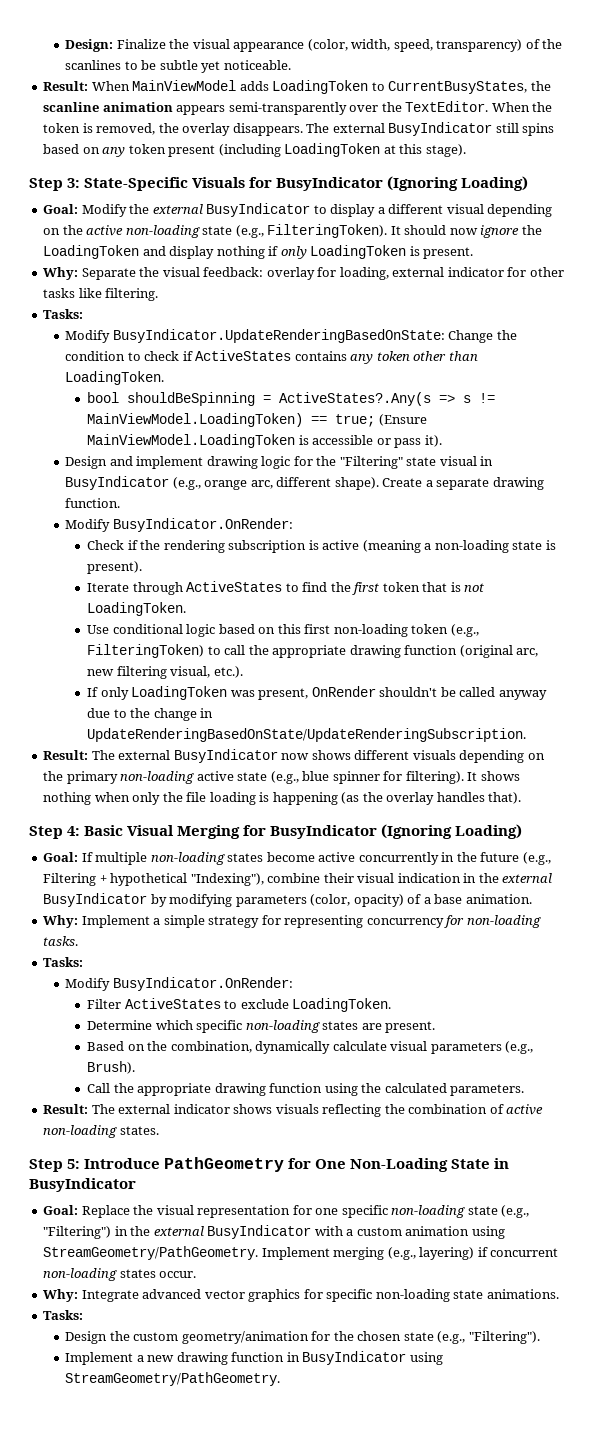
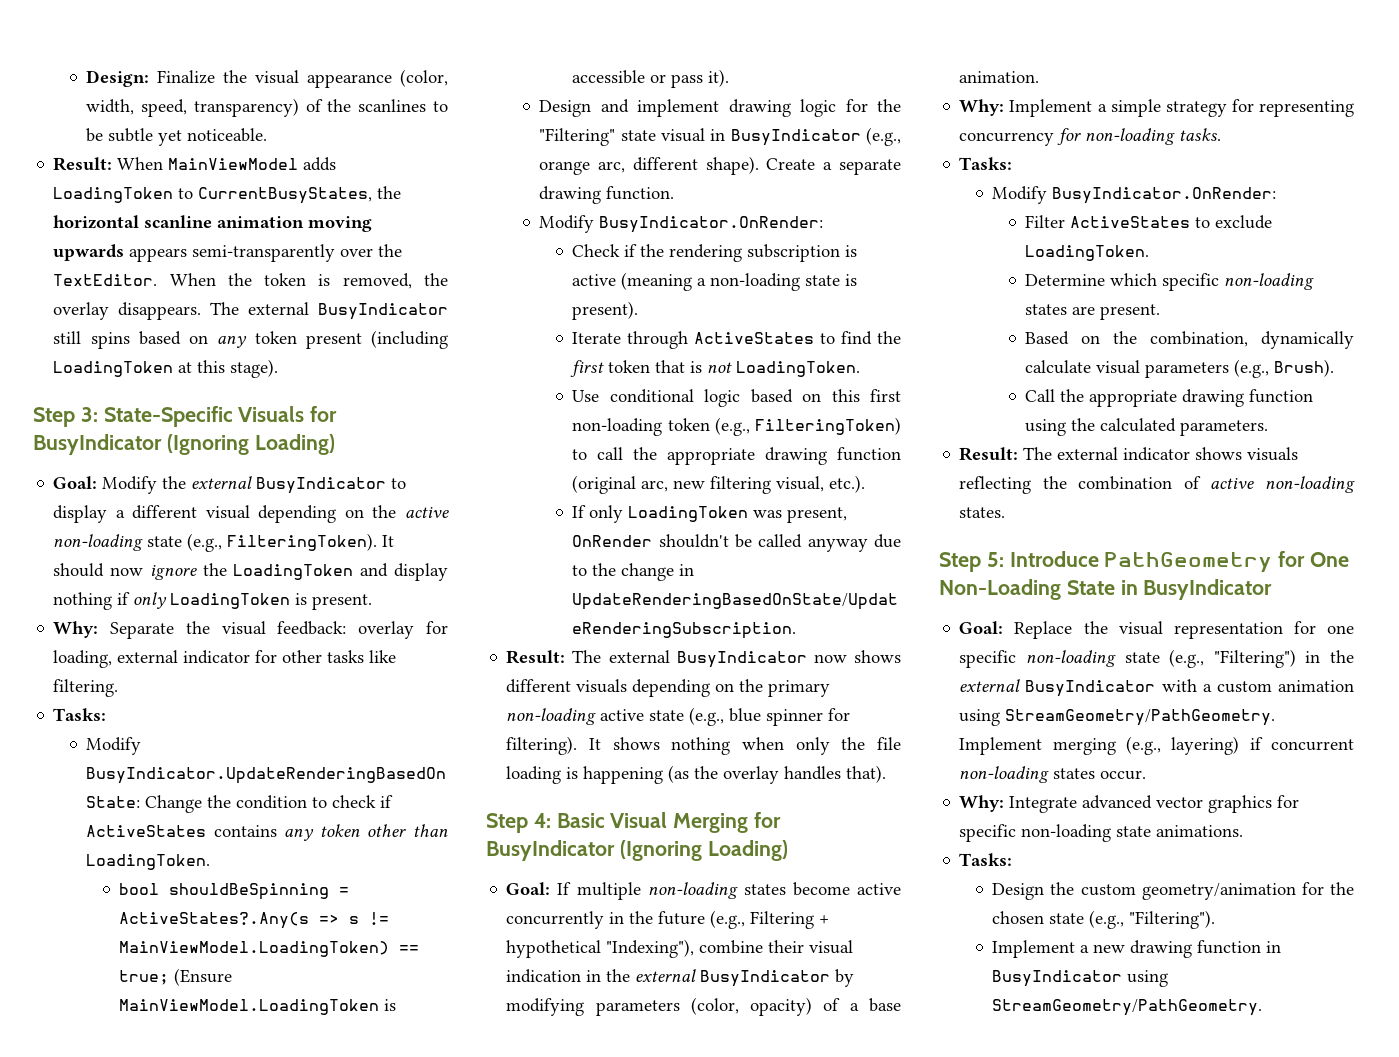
- Result: When MainViewModel adds LoadingToken to CurrentBusyStates, the scanline animation appears semi-transparently over the TextEditor.
+ Result: When MainViewModel adds LoadingToken to CurrentBusyStates, the horizontal scanline animation moving upwards appears semi-transparently over the TextEditor.

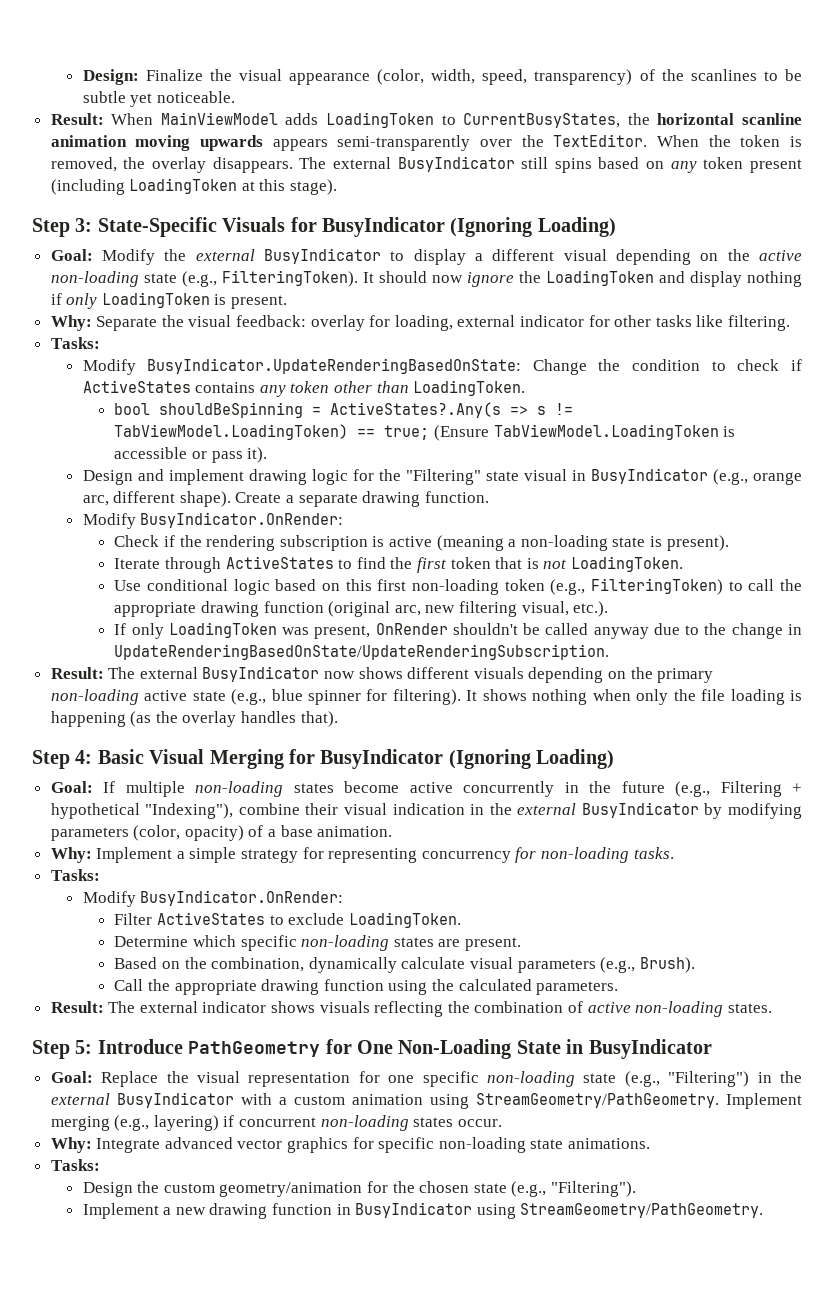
- bool shouldBeSpinning = ActiveStates?.Any(s => s != MainViewModel.LoadingToken) == true; (Ensure MainViewModel.LoadingToken is accessible or pass it).
+ bool shouldBeSpinning = ActiveStates?.Any(s => s != TabViewModel.LoadingToken) == true; (Ensure TabViewModel.LoadingToken is accessible or pass it).

